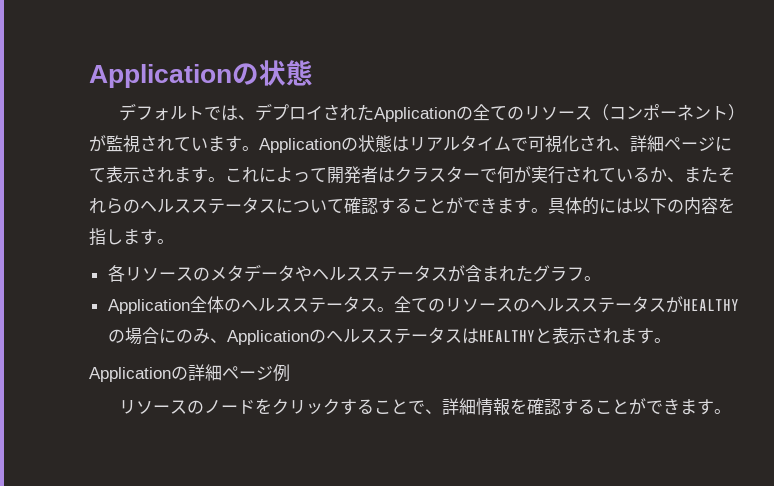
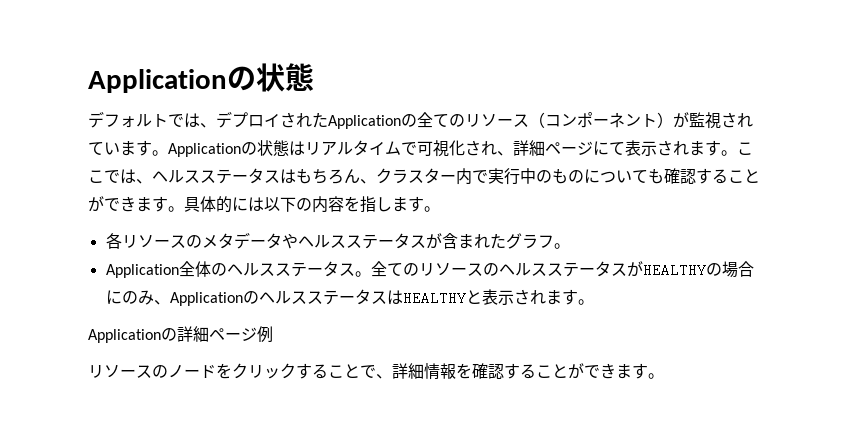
- これによって開発者はクラスターで何が実行されているか、またそれらのヘルスステータスについて確認することができます。
+ ここでは、ヘルスステータスはもちろん、クラスター内で実行中のものについても確認することができます。

